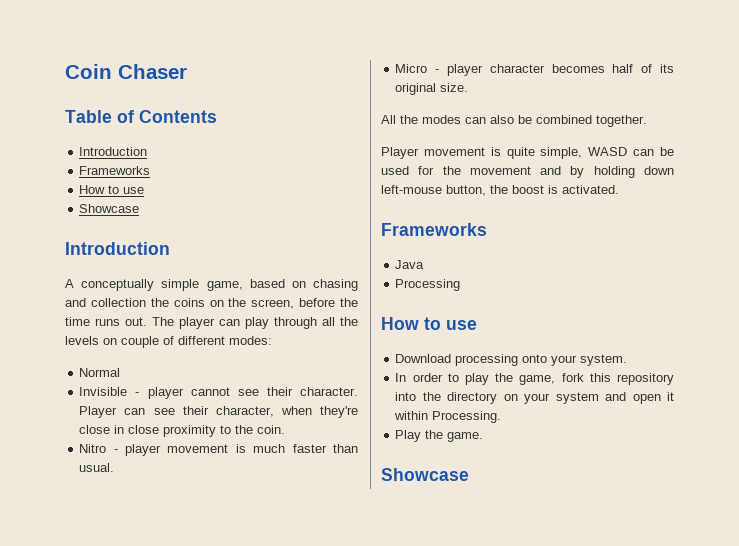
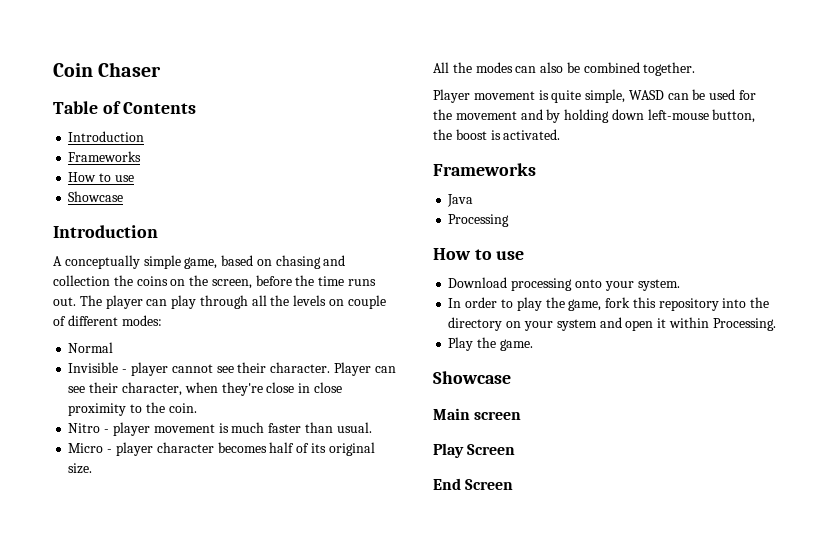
+ Main screen
+ Play Screen
+ End Screen

